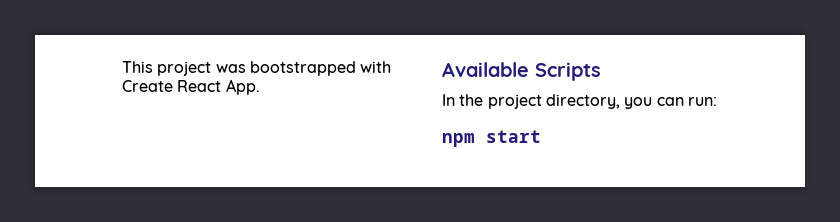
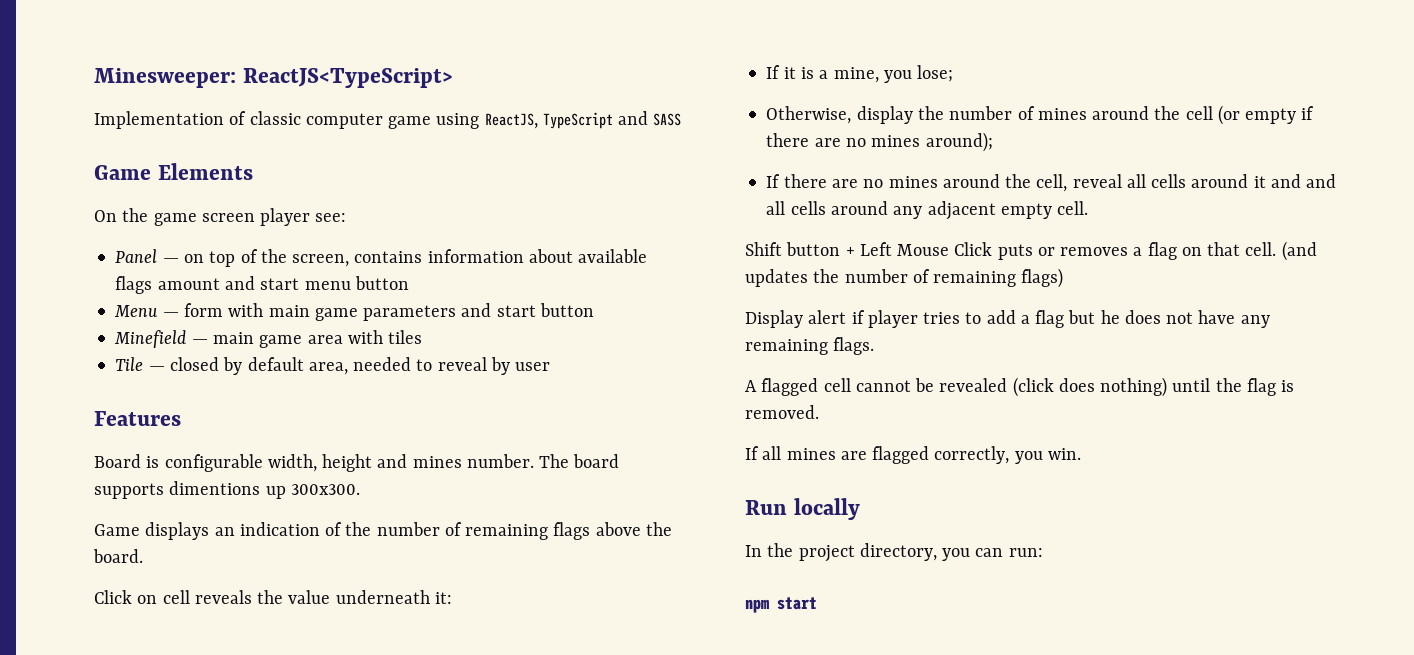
- This project was bootstrapped with Create React App.
- Available Scripts
+ Minesweeper: ReactJS<TypeScript>
+ Implementation of classic computer game using ReactJS, TypeScript and SASS
+ Game Elements
+ On the game screen player see:
+ Panel — on top of the screen, contains information about available flags amount and start menu button
+ Menu — form with main game parameters and start button
+ Minefield — main game area with tiles
+ Tile — closed by default area, needed to reveal by user
+ Features
+ Board is configurable width, height and mines number. The board supports dimentions up 300x300.
+ Game displays an indication of the number of remaining flags above the board.
+ Click on cell reveals the value underneath it:
+ If it is a mine, you lose;
+ Otherwise, display the number of mines around the cell (or empty if there are no mines around);
+ If there are no mines around the cell, reveal all cells around it and and all cells around any adjacent empty cell.
+ Shift button + Left Mouse Click puts or removes a flag on that cell. (and updates the number of remaining flags)
+ Display alert if player tries to add a flag but he does not have any remaining flags.
+ A flagged cell cannot be revealed (click does nothing) until the flag is removed.
+ If all mines are flagged correctly, you win.
+ Run locally

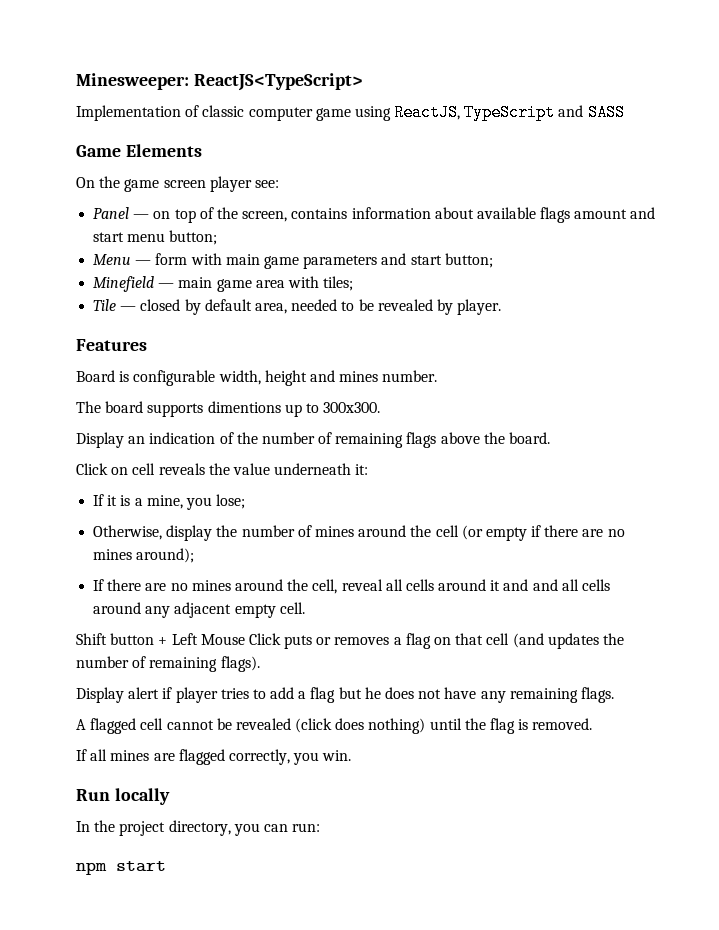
- Panel — on top of the screen, contains information about available flags amount and start menu button
+ Panel — on top of the screen, contains information about available flags amount and start menu button;
- Menu — form with main game parameters and start button
+ Menu — form with main game parameters and start button;
- Minefield — main game area with tiles
+ Minefield — main game area with tiles;
- Tile — closed by default area, needed to reveal by user
+ Tile — closed by default area, needed to be revealed by player.
- Board is configurable width, height and mines number. The board supports dimentions up 300x300.
+ Board is configurable width, height and mines number.
+ The board supports dimentions up to 300x300.
- Game displays an indication of the number of remaining flags above the board.
+ Display an indication of the number of remaining flags above the board.
- Shift button + Left Mouse Click puts or removes a flag on that cell. (and updates the number of remaining flags)
+ Shift button + Left Mouse Click puts or removes a flag on that cell (and updates the number of remaining flags).

